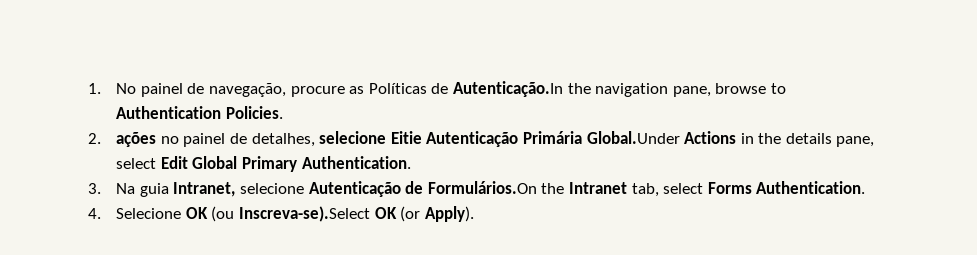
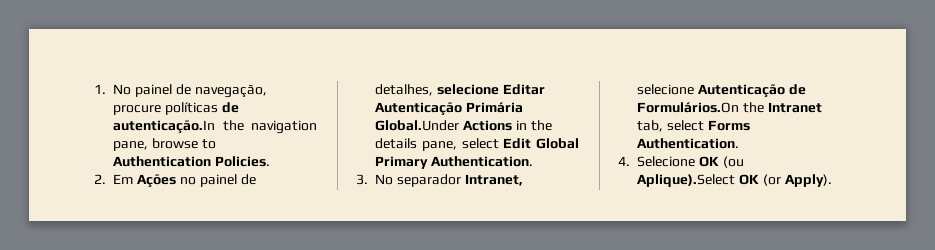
- 1. No painel de navegação, procure as Políticas de Autenticação.In the navigation pane, browse to Authentication Policies.
+ 1. No painel de navegação, procure políticas de autenticação.In the navigation pane, browse to Authentication Policies.
- 2. ações no painel de detalhes, selecione Eitie Autenticação Primária Global.Under Actions in the details pane, select Edit Global Primary Authentication.
+ 2. Em Ações no painel de detalhes, selecione Editar Autenticação Primária Global.Under Actions in the details pane, select Edit Global Primary Authentication.
- 3. Na guia Intranet, selecione Autenticação de Formulários.On the Intranet tab, select Forms Authentication.
+ 3. No separador Intranet, selecione Autenticação de Formulários.On the Intranet tab, select Forms Authentication.
- 4. Selecione OK (ou Inscreva-se).Select OK (or Apply).
+ 4. Selecione OK (ou Aplique).Select OK (or Apply).

